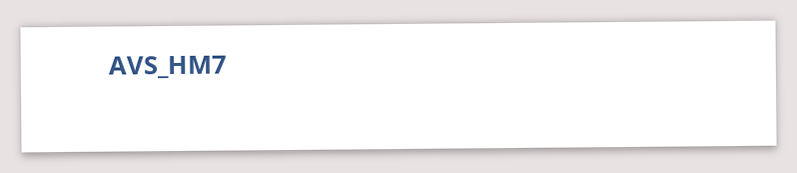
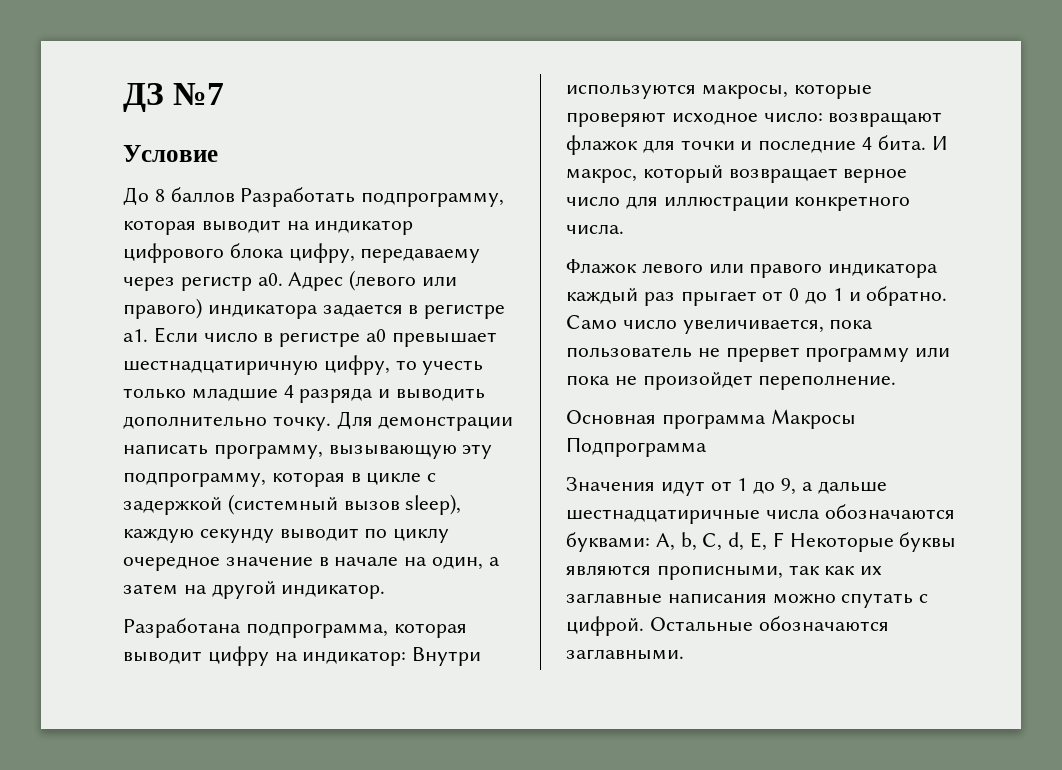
- AVS_HM7
+ ДЗ №7
+ Условие
+ До 8 баллов Разработать подпрограмму, которая выводит на индикатор цифрового блока цифру, передаваему через регистр a0. Адрес (левого или правого) индикатора задается в регистре a1. Если число в регистре a0 превышает шестнадцатиричную цифру, то учесть только младшие 4 разряда и выводить дополнительно точку. Для демонстрации написать программу, вызывающую эту подпрограмму, которая в цикле с задержкой (системный вызов sleep), каждую секунду выводит по циклу очередное значение в начале на один, а затем на другой индикатор.
+ Разработана подпрограмма, которая выводит цифру на индикатор: Внутри используются макросы, которые проверяют исходное число: возвращают флажок для точки и последние 4 бита. И макрос, который возвращает верное число для иллюстрации конкретного числа.
+ Флажок левого или правого индикатора каждый раз прыгает от 0 до 1 и обратно. Само число увеличивается, пока пользователь не прервет программу или пока не произойдет переполнение.
+ Основная программа Макросы Подпрограмма
+ Значения идут от 1 до 9, а дальше шестнадцатиричные числа обозначаются буквами: А, b, C, d, E, F Некоторые буквы являются прописными, так как их заглавные написания можно спутать с цифрой. Остальные обозначаются заглавными.

